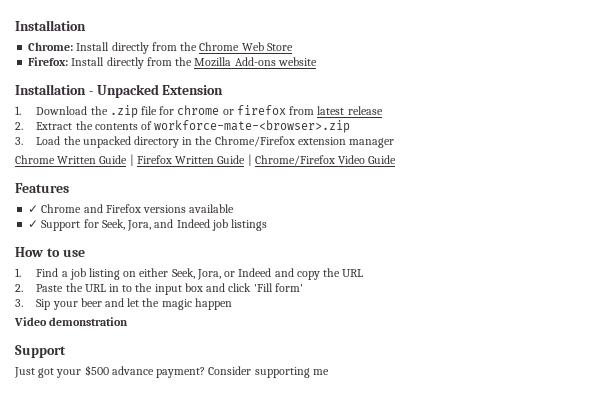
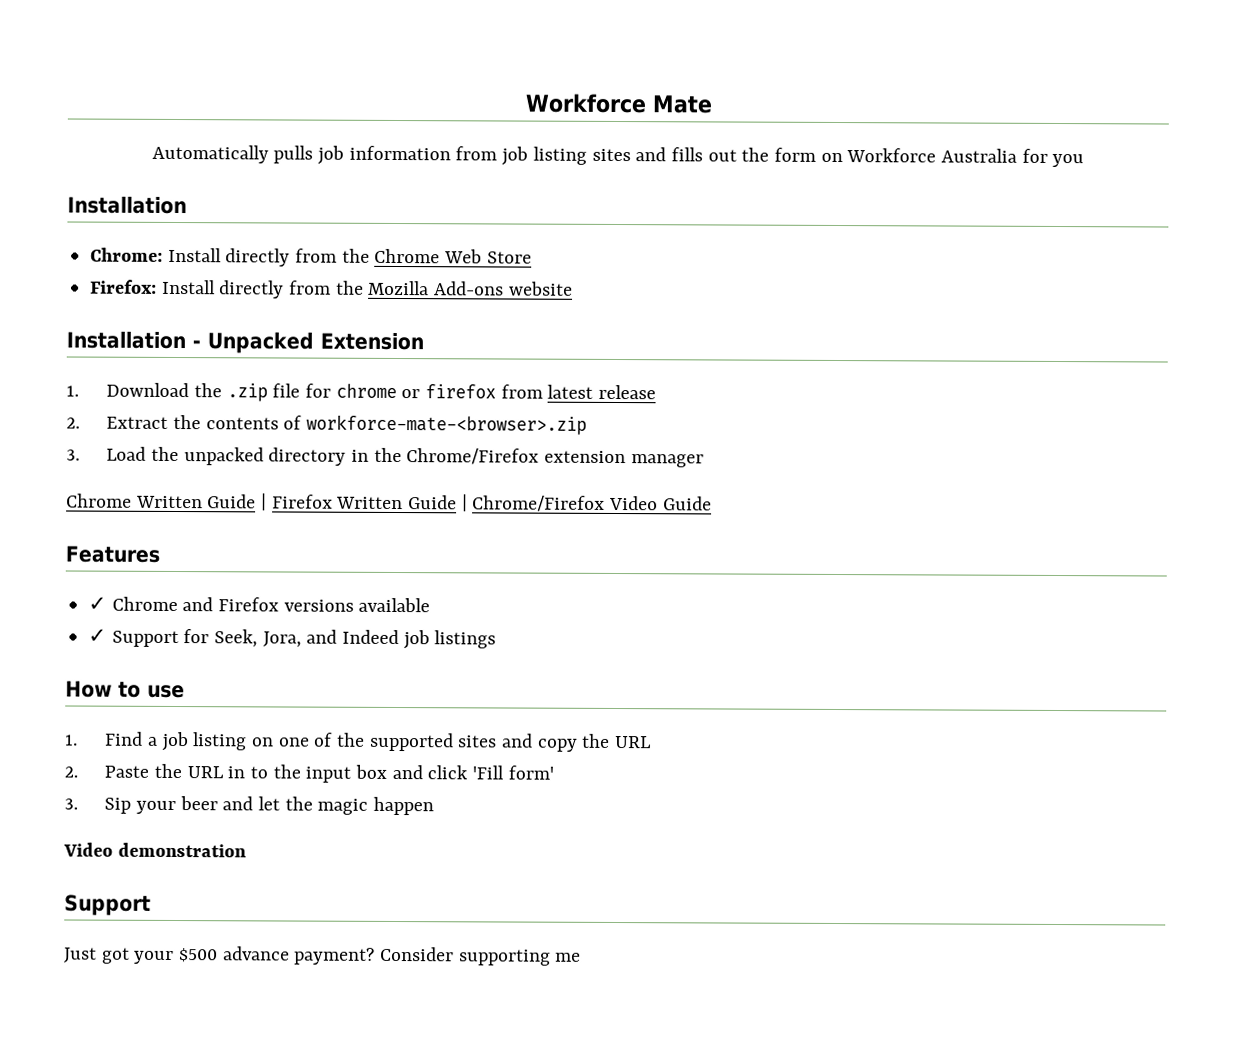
+ Workforce Mate
+ Automatically pulls job information from job listing sites and fills out the form on Workforce Australia for you
- 1. Find a job listing on either Seek, Jora, or Indeed and copy the URL
+ 1. Find a job listing on one of the supported sites and copy the URL

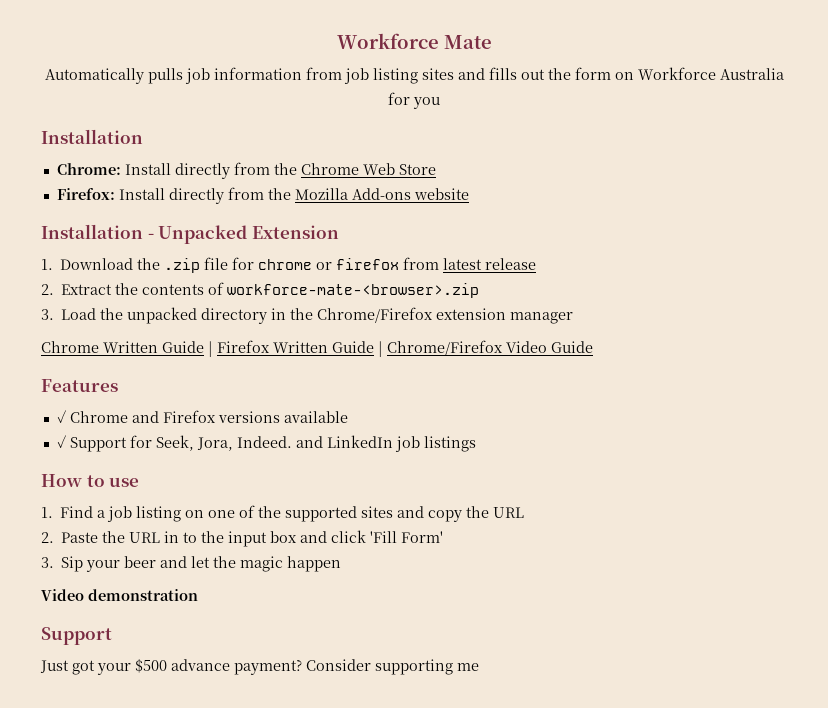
- ✓ Support for Seek, Jora, and Indeed job listings
+ ✓ Support for Seek, Jora, Indeed. and LinkedIn job listings
- 2. Paste the URL in to the input box and click 'Fill form'
+ 2. Paste the URL in to the input box and click 'Fill Form'

